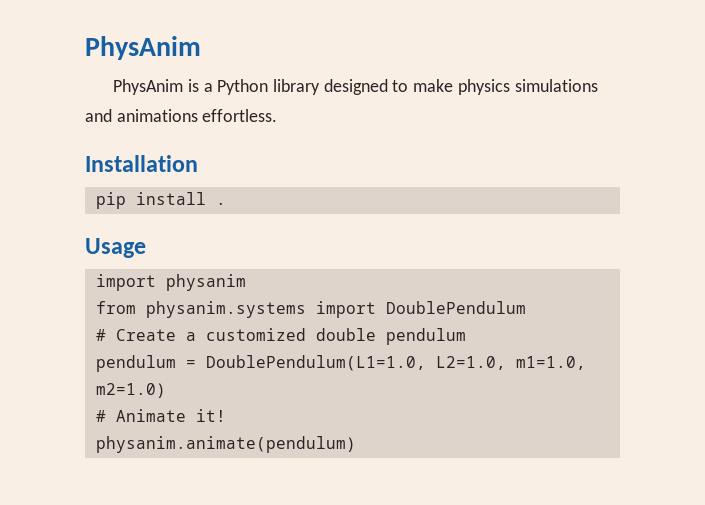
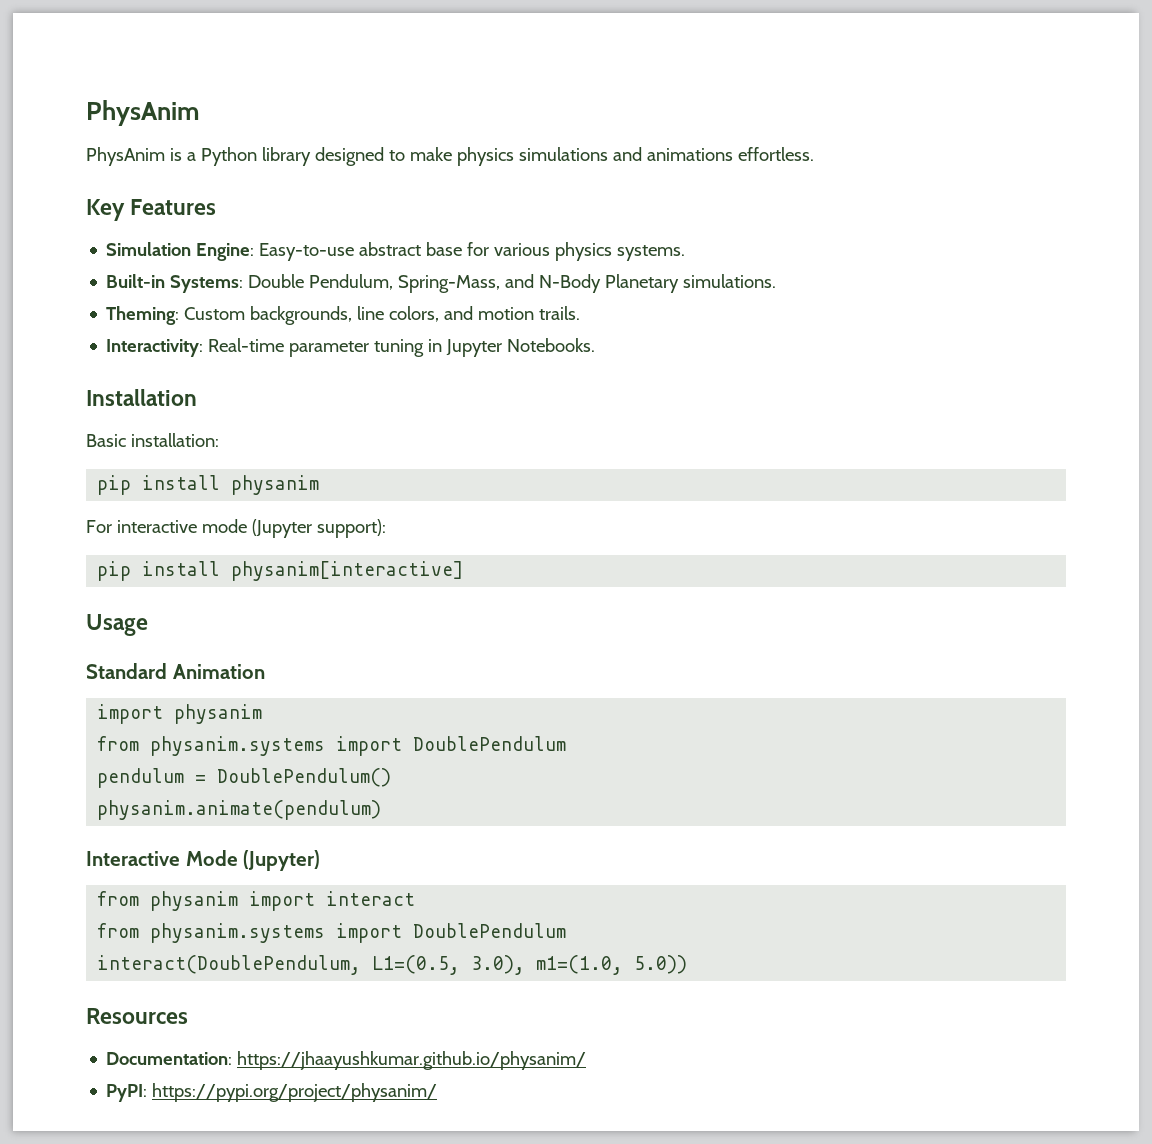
+ Key Features
+ Simulation Engine: Easy-to-use abstract base for various physics systems.
+ Built-in Systems: Double Pendulum, Spring-Mass, and N-Body Planetary simulations.
+ Theming: Custom backgrounds, line colors, and motion trails.
+ Interactivity: Real-time parameter tuning in Jupyter Notebooks.
- pip install .
+ Basic installation:
+ pip install physanim
+ For interactive mode (Jupyter support):
+ pip install physanim[interactive]
+ Standard Animation
- # Create a customized double pendulum
- pendulum = DoublePendulum(L1=1.0, L2=1.0, m1=1.0, m2=1.0)
- # Animate it!
+ pendulum = DoublePendulum()
  physanim.animate(pendulum)
+ Interactive Mode (Jupyter)
+ from physanim import interact
+ from physanim.systems import DoublePendulum
+ interact(DoublePendulum, L1=(0.5, 3.0), m1=(1.0, 5.0))
+ Resources
+ Documentation: https://jhaayushkumar.github.io/physanim/
+ PyPI: https://pypi.org/project/physanim/

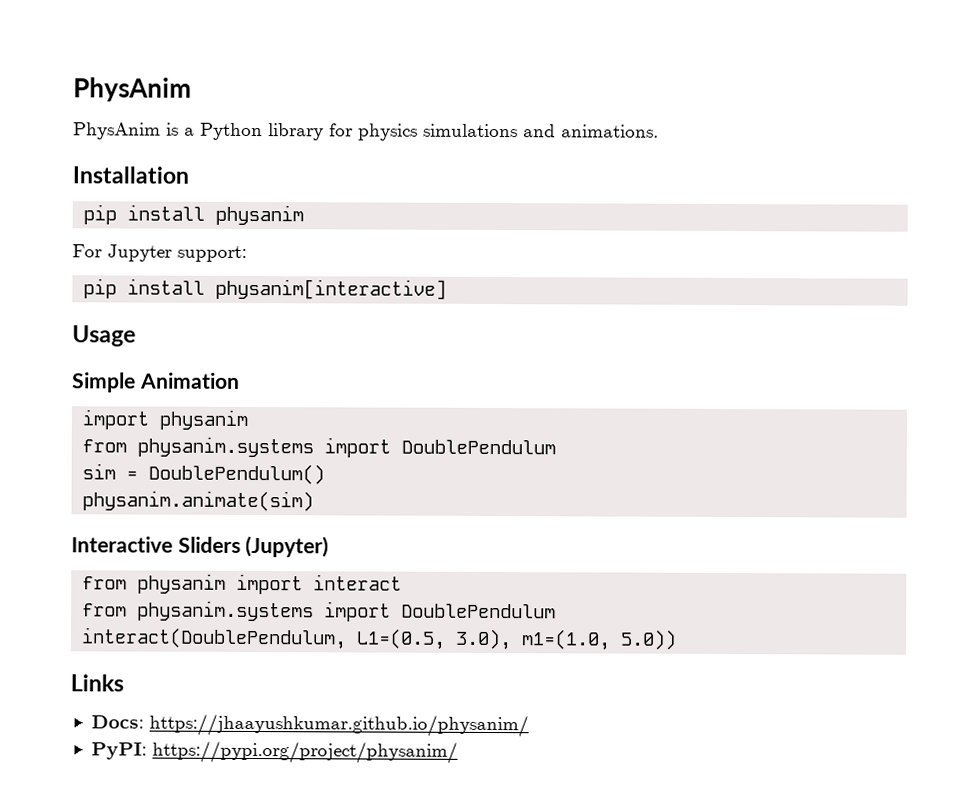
- PhysAnim is a Python library designed to make physics simulations and animations effortless.
- Key Features
- Simulation Engine: Easy-to-use abstract base for various physics systems.
- Built-in Systems: Double Pendulum, Spring-Mass, and N-Body Planetary simulations.
- Theming: Custom backgrounds, line colors, and motion trails.
- Interactivity: Real-time parameter tuning in Jupyter Notebooks.
+ PhysAnim is a Python library for physics simulations and animations.
- Basic installation:
- For interactive mode (Jupyter support):
+ For Jupyter support:
- Standard Animation
+ Simple Animation
- pendulum = DoublePendulum()
+ sim = DoublePendulum()
- physanim.animate(pendulum)
+ physanim.animate(sim)
- Interactive Mode (Jupyter)
+ Interactive Sliders (Jupyter)
- Resources
- Documentation: https://jhaayushkumar.github.io/physanim/
+ Links
+ Docs: https://jhaayushkumar.github.io/physanim/

